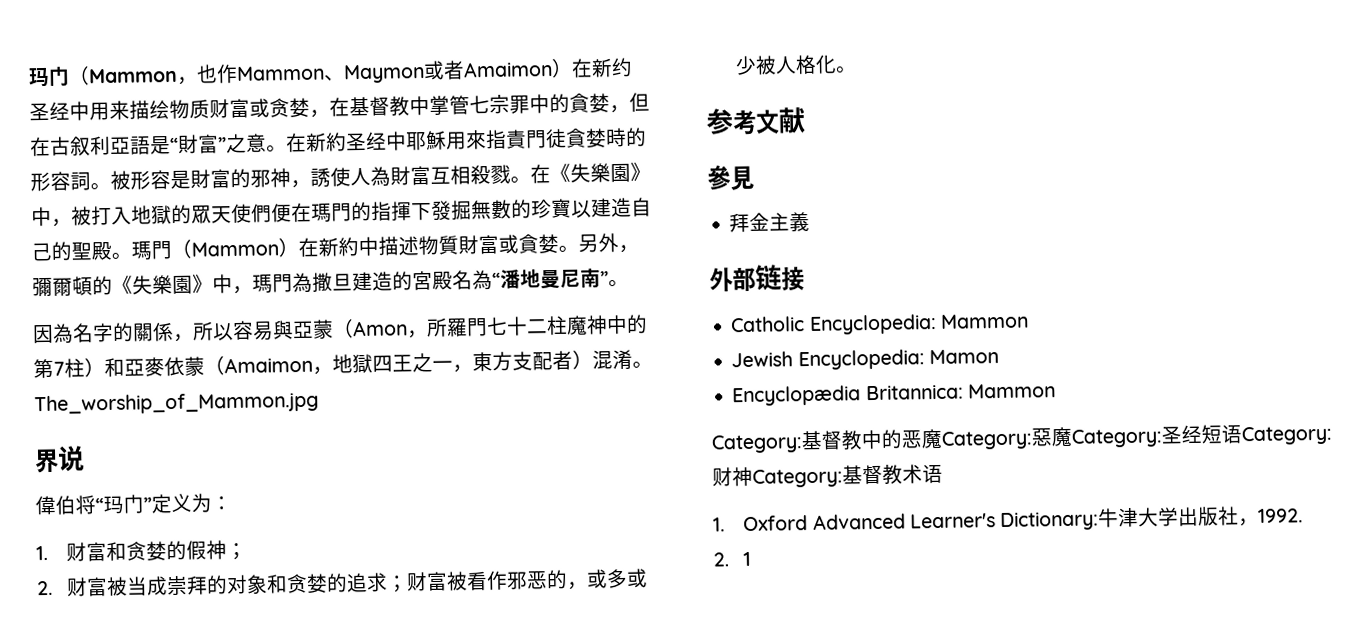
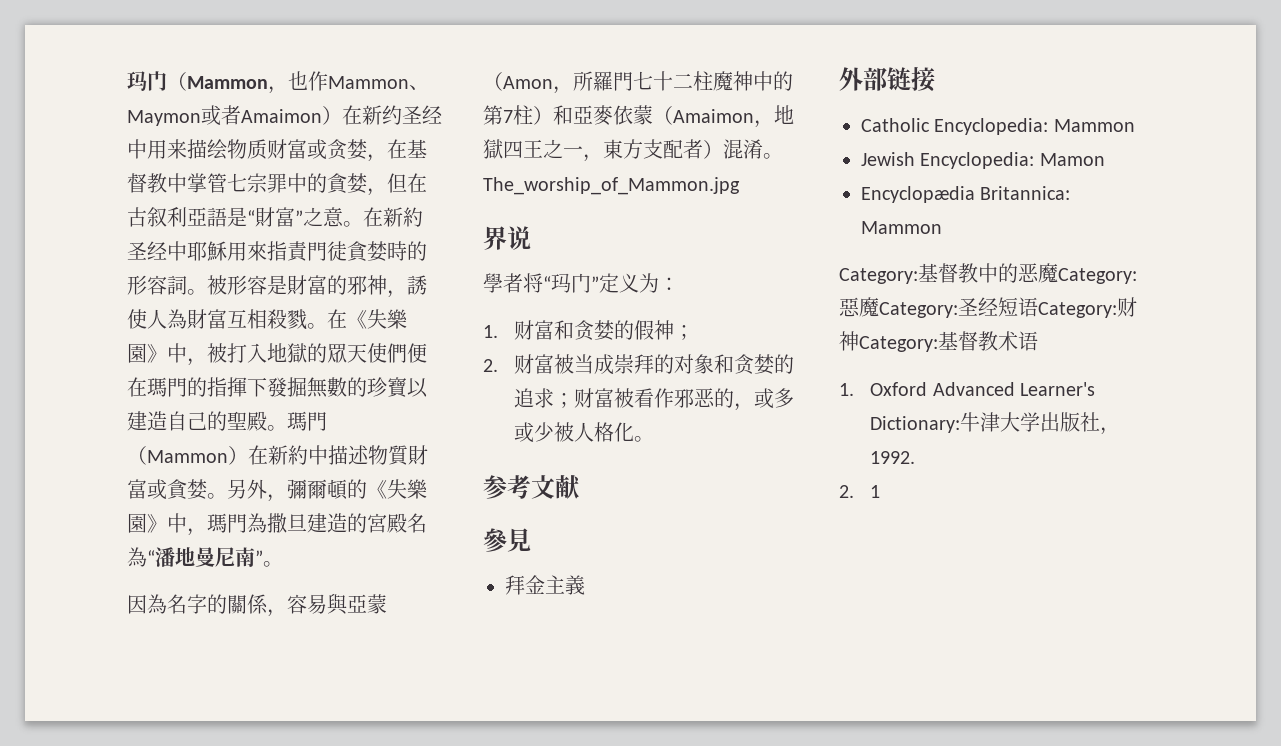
- 因為名字的關係，所以容易與亞蒙（Amon，所羅門七十二柱魔神中的第7柱）和亞麥依蒙（Amaimon，地獄四王之一，東方支配者）混淆。
+ 因為名字的關係，容易與亞蒙（Amon，所羅門七十二柱魔神中的第7柱）和亞麥依蒙（Amaimon，地獄四王之一，東方支配者）混淆。
- 偉伯将“玛门”定义为：
+ 學者将“玛门”定义为：

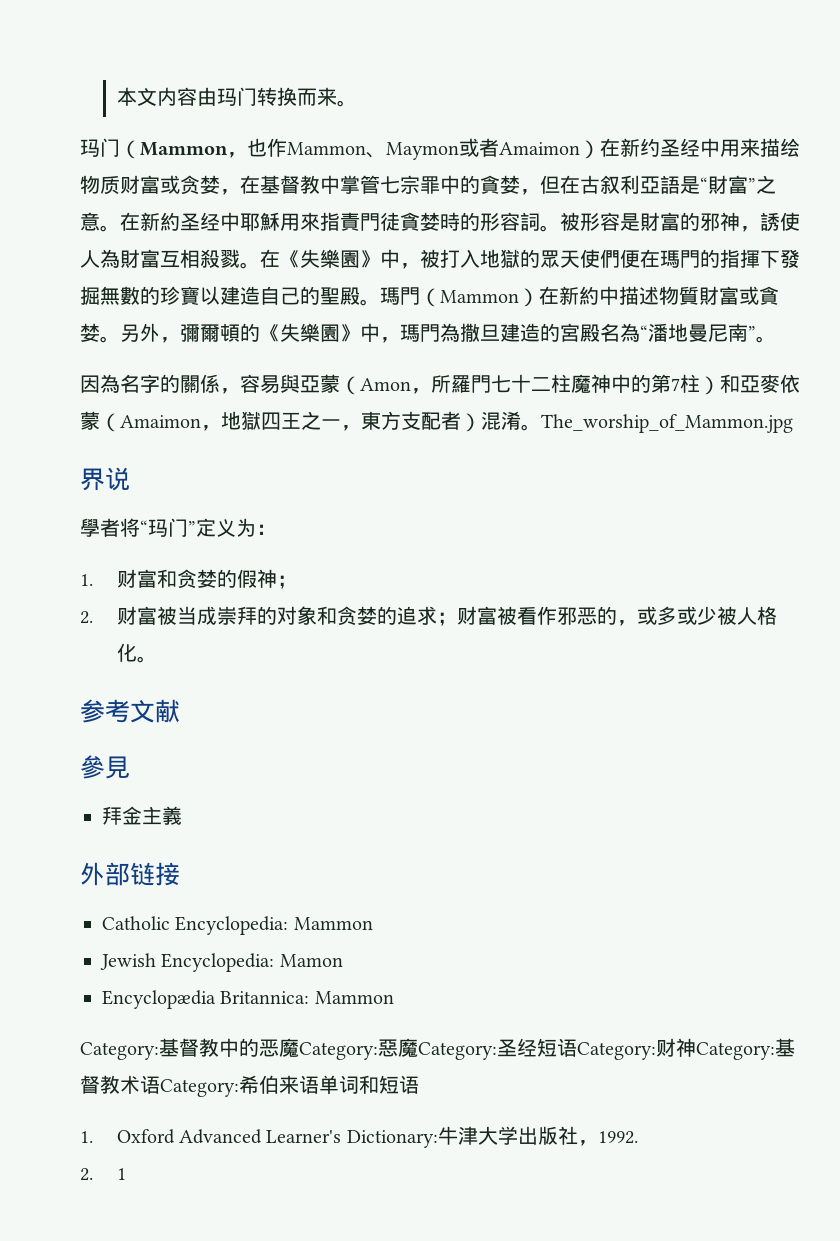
+ 本文内容由玛门转换而来。
- Category:基督教中的恶魔Category:惡魔Category:圣经短语Category:财神Category:基督教术语
+ Category:基督教中的恶魔Category:惡魔Category:圣经短语Category:财神Category:基督教术语Category:希伯来语单词和短语

